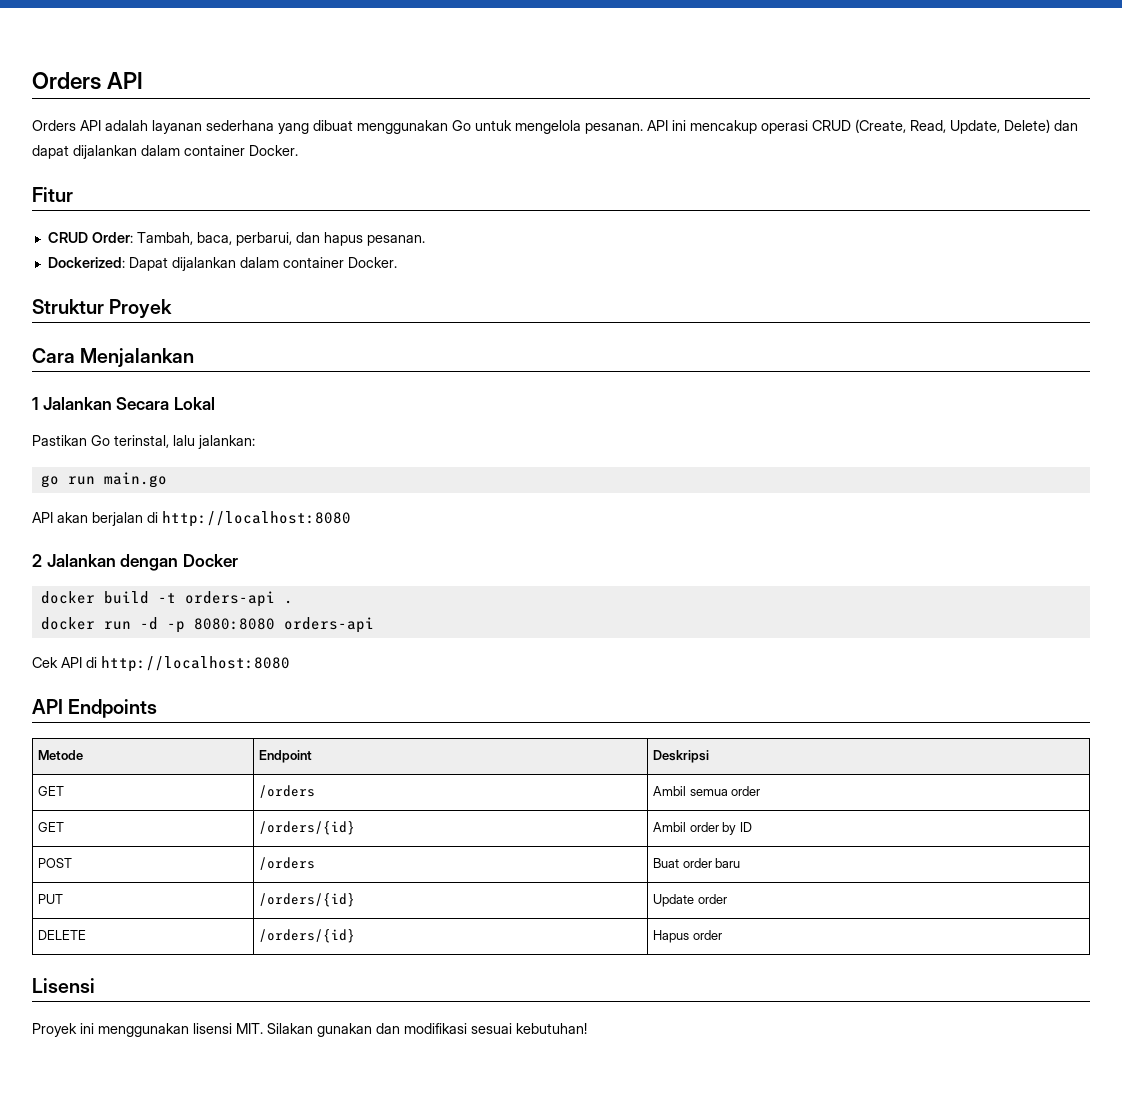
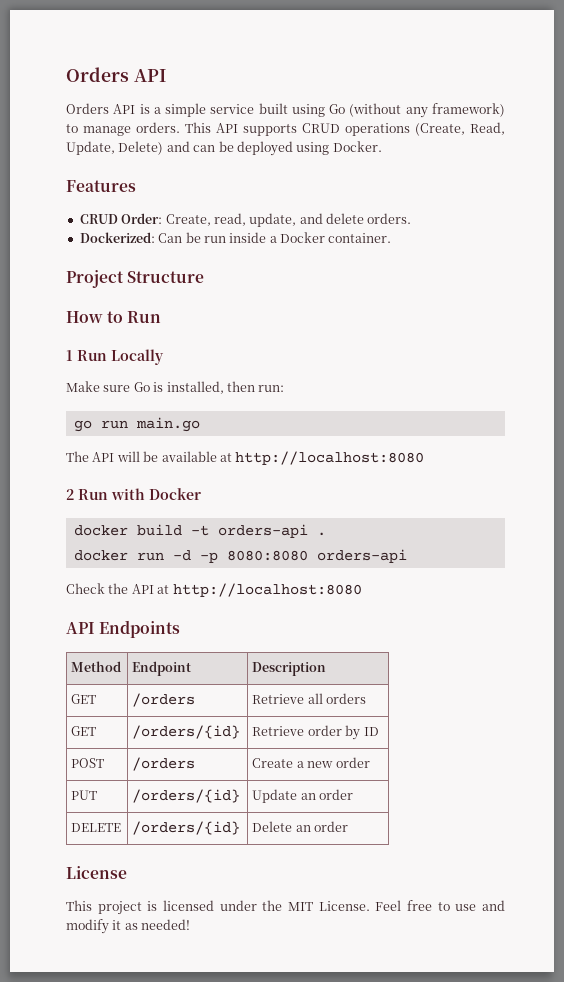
- Orders API adalah layanan sederhana yang dibuat menggunakan Go untuk mengelola pesanan. API ini mencakup operasi CRUD (Create, Read, Update, Delete) dan dapat dijalankan dalam container Docker.
- Fitur
+ Orders API is a simple service built using Go (without any framework) to manage orders. This API supports CRUD operations (Create, Read, Update, Delete) and can be deployed using Docker.
+ Features
- CRUD Order: Tambah, baca, perbarui, dan hapus pesanan.
- Dockerized: Dapat dijalankan dalam container Docker.
- Struktur Proyek
- Cara Menjalankan
- 1 Jalankan Secara Lokal
- Pastikan Go terinstal, lalu jalankan:
+ CRUD Order: Create, read, update, and delete orders.
+ Dockerized: Can be run inside a Docker container.
+ Project Structure
+ How to Run
+ 1 Run Locally
+ Make sure Go is installed, then run:
  go run main.go
- API akan berjalan di http://localhost:8080
+ The API will be available at http://localhost:8080
- 2 Jalankan dengan Docker
+ 2 Run with Docker
- Cek API di http://localhost:8080
+ Check the API at http://localhost:8080
- Metode | Endpoint | Deskripsi
+ Method | Endpoint | Description
- GET | /orders | Ambil semua order
+ GET | /orders | Retrieve all orders
- GET | /orders/{id} | Ambil order by ID
+ GET | /orders/{id} | Retrieve order by ID
- POST | /orders | Buat order baru
+ POST | /orders | Create a new order
- PUT | /orders/{id} | Update order
+ PUT | /orders/{id} | Update an order
- DELETE | /orders/{id} | Hapus order
- Lisensi
- Proyek ini menggunakan lisensi MIT. Silakan gunakan dan modifikasi sesuai kebutuhan!
+ DELETE | /orders/{id} | Delete an order
+ License
+ This project is licensed under the MIT License. Feel free to use and modify it as needed!

